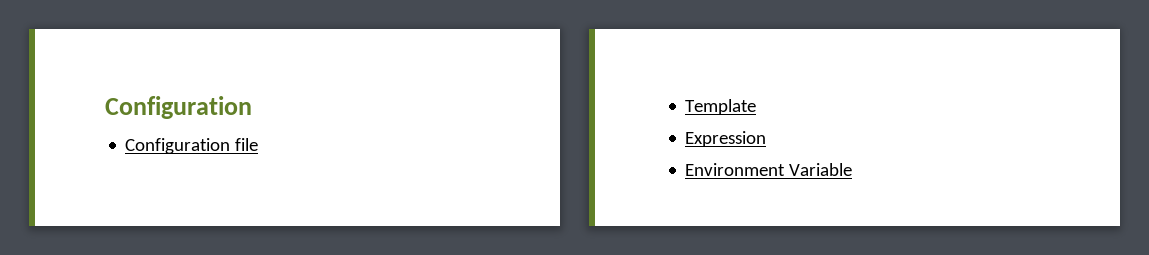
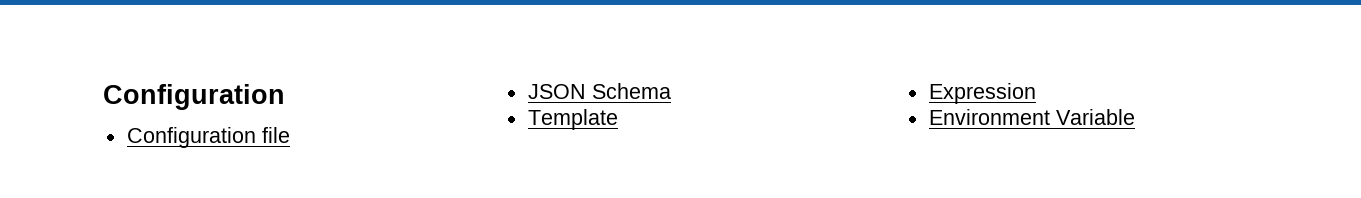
+ JSON Schema

